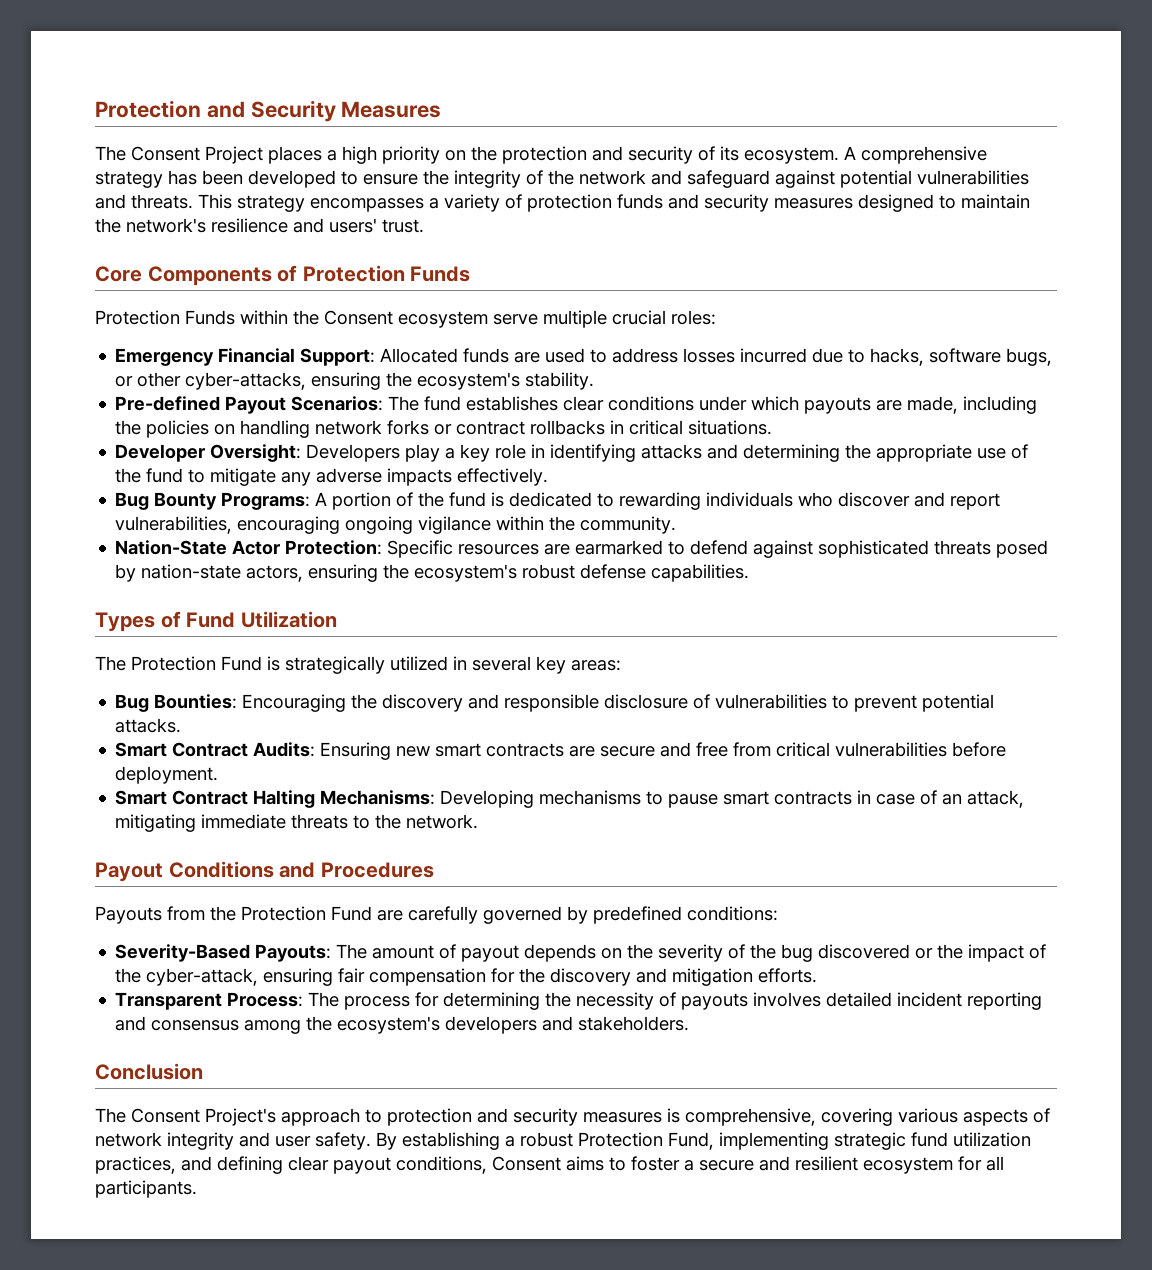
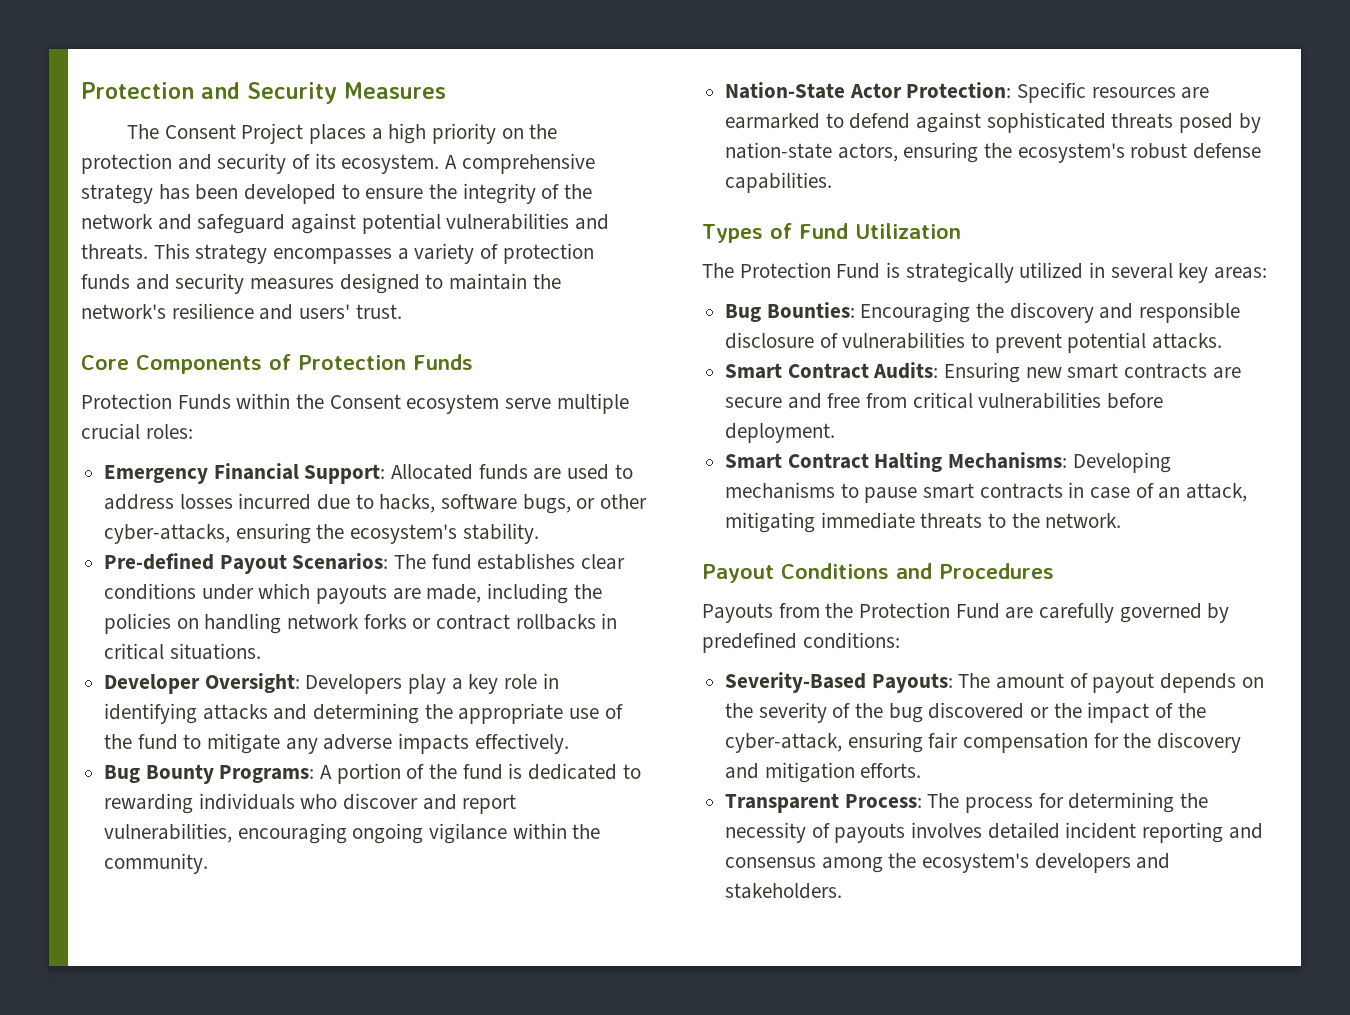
- Conclusion
- The Consent Project's approach to protection and security measures is comprehensive, covering various aspects of network integrity and user safety. By establishing a robust Protection Fund, implementing strategic fund utilization practices, and defining clear payout conditions, Consent aims to foster a secure and resilient ecosystem for all participants.

